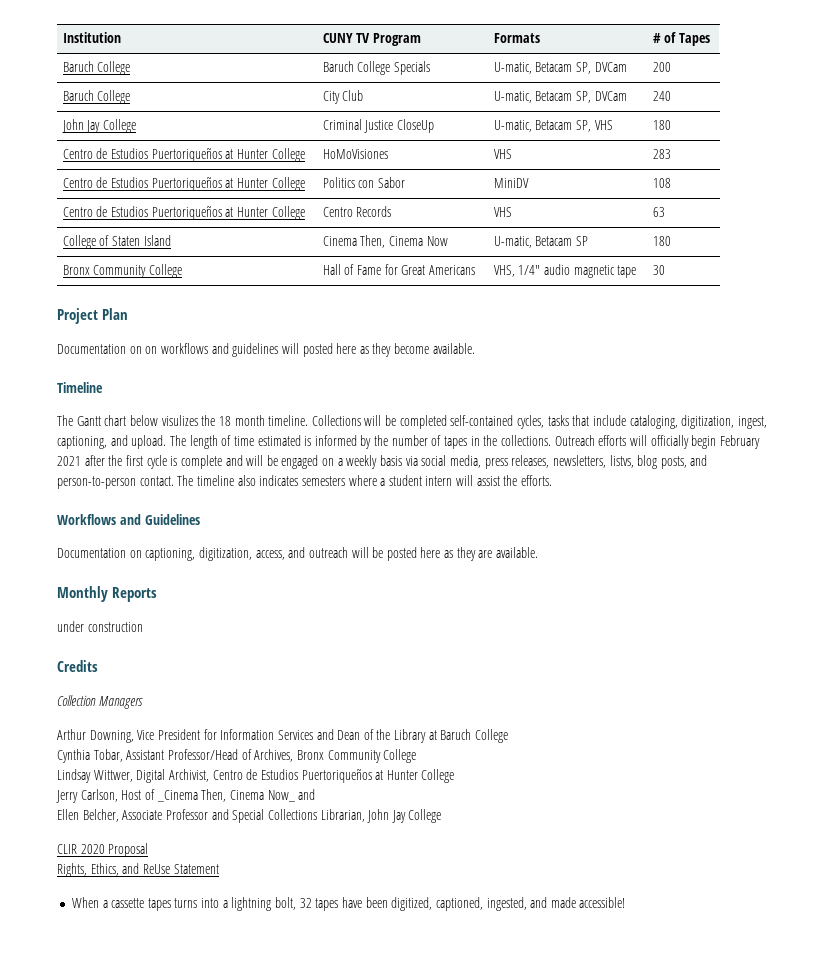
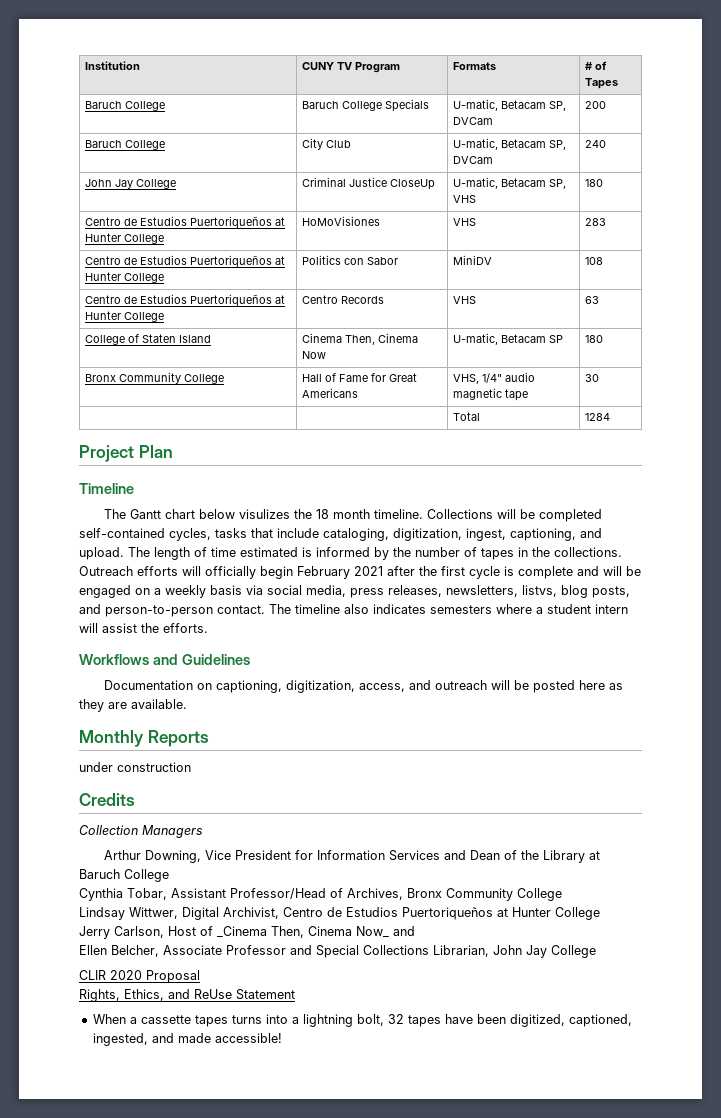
+ | | Total | 1284
- Documentation on on workflows and guidelines will posted here as they become available.

